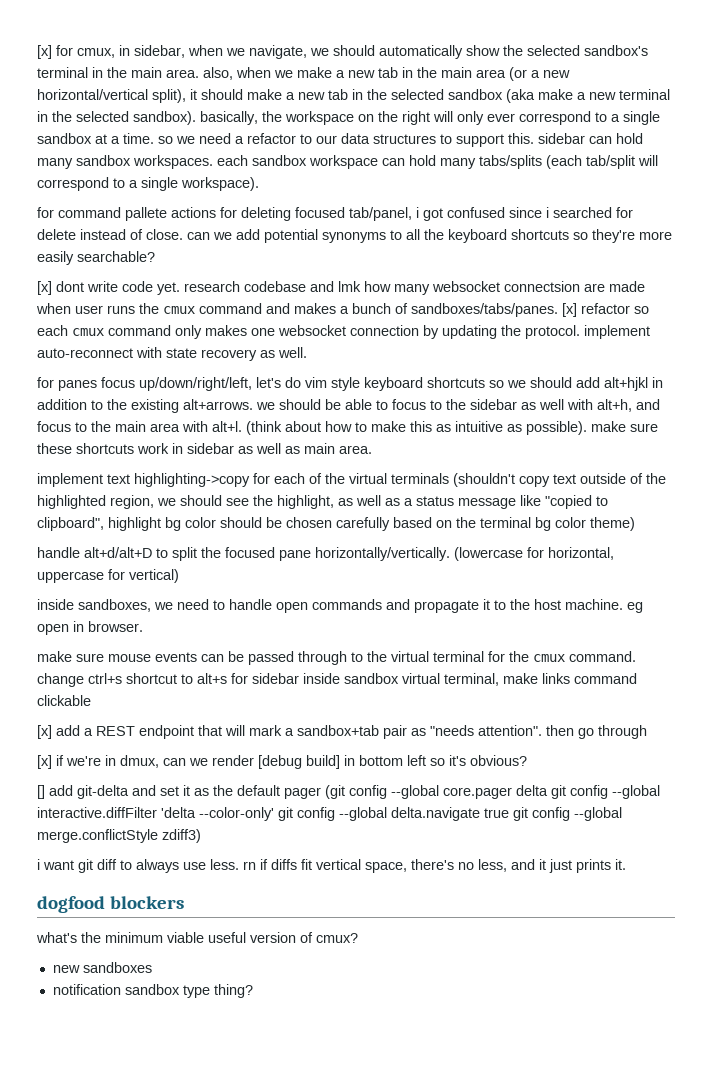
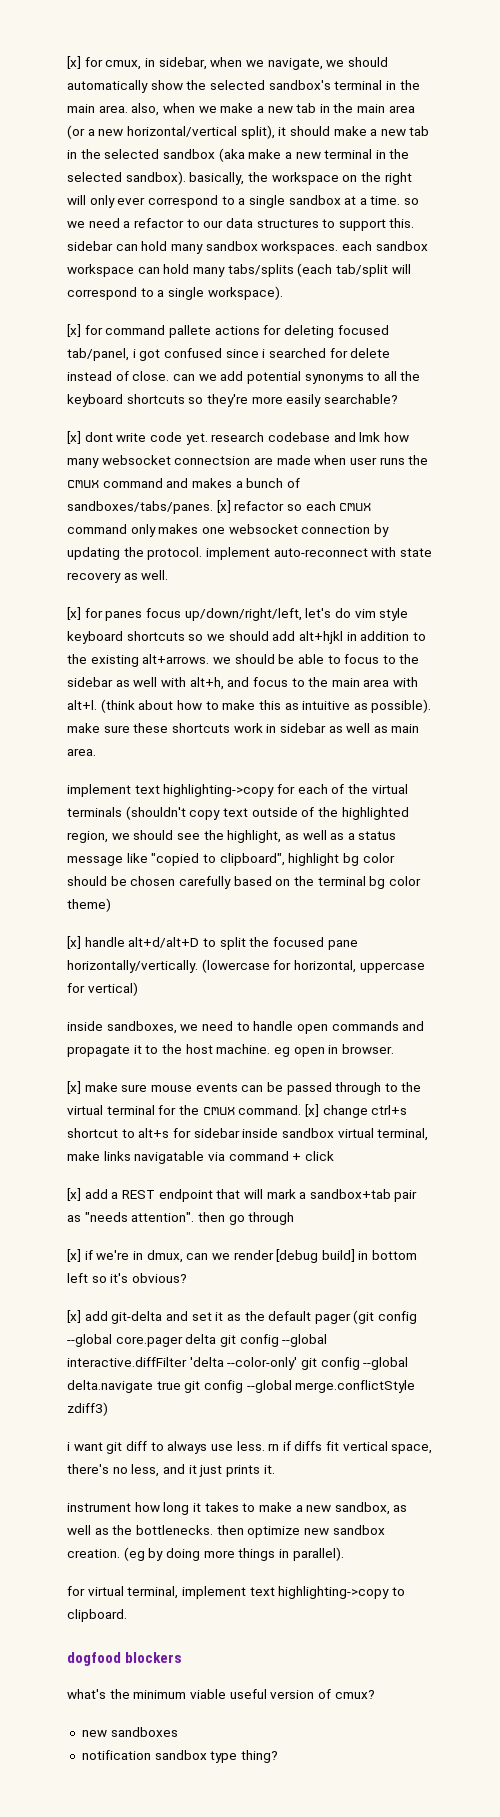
- for command pallete actions for deleting focused tab/panel, i got confused since i searched for delete instead of close. can we add potential synonyms to all the keyboard shortcuts so they're more easily searchable?
+ [x] for command pallete actions for deleting focused tab/panel, i got confused since i searched for delete instead of close. can we add potential synonyms to all the keyboard shortcuts so they're more easily searchable?
- for panes focus up/down/right/left, let's do vim style keyboard shortcuts so we should add alt+hjkl in addition to the existing alt+arrows. we should be able to focus to the sidebar as well with alt+h, and focus to the main area with alt+l.
+ [x] for panes focus up/down/right/left, let's do vim style keyboard shortcuts so we should add alt+hjkl in addition to the existing alt+arrows. we should be able to focus to the sidebar as well with alt+h, and focus to the main area with alt+l.
- handle alt+d/alt+D to split the focused pane horizontally/vertically.
+ [x] handle alt+d/alt+D to split the focused pane horizontally/vertically.
- make sure mouse events can be passed through to the virtual terminal for the cmux command. change ctrl+s shortcut to alt+s for sidebar inside sandbox virtual terminal, make links command clickable
+ [x] make sure mouse events can be passed through to the virtual terminal for the cmux command. [x] change ctrl+s shortcut to alt+s for sidebar inside sandbox virtual terminal, make links navigatable via command + click
- [] add git-delta and set it as the default pager (git config --global core.pager delta git config --global interactive.diffFilter 'delta --color-only' git config --global delta.navigate true git config --global merge.conflictStyle zdiff3)
+ [x] add git-delta and set it as the default pager (git config --global core.pager delta git config --global interactive.diffFilter 'delta --color-only' git config --global delta.navigate true git config --global merge.conflictStyle zdiff3)
+ instrument how long it takes to make a new sandbox, as well as the bottlenecks. then optimize new sandbox creation. (eg by doing more things in parallel).
+ for virtual terminal, implement text highlighting->copy to clipboard.

